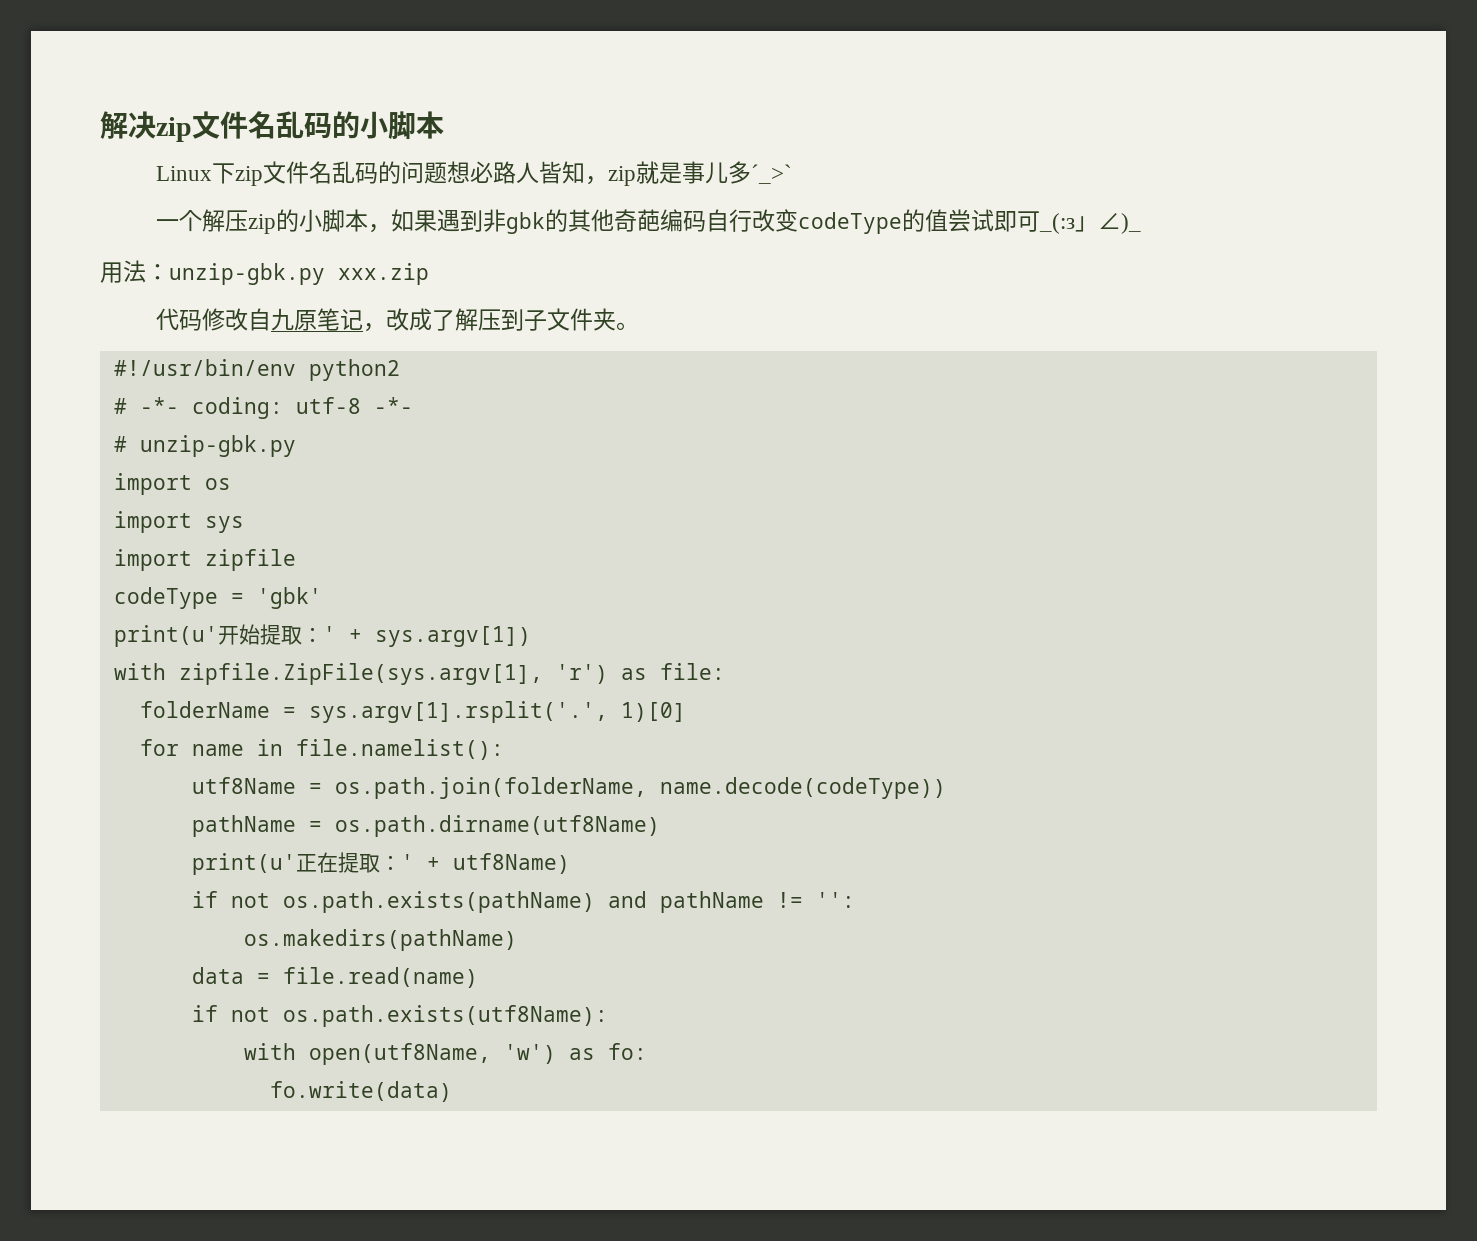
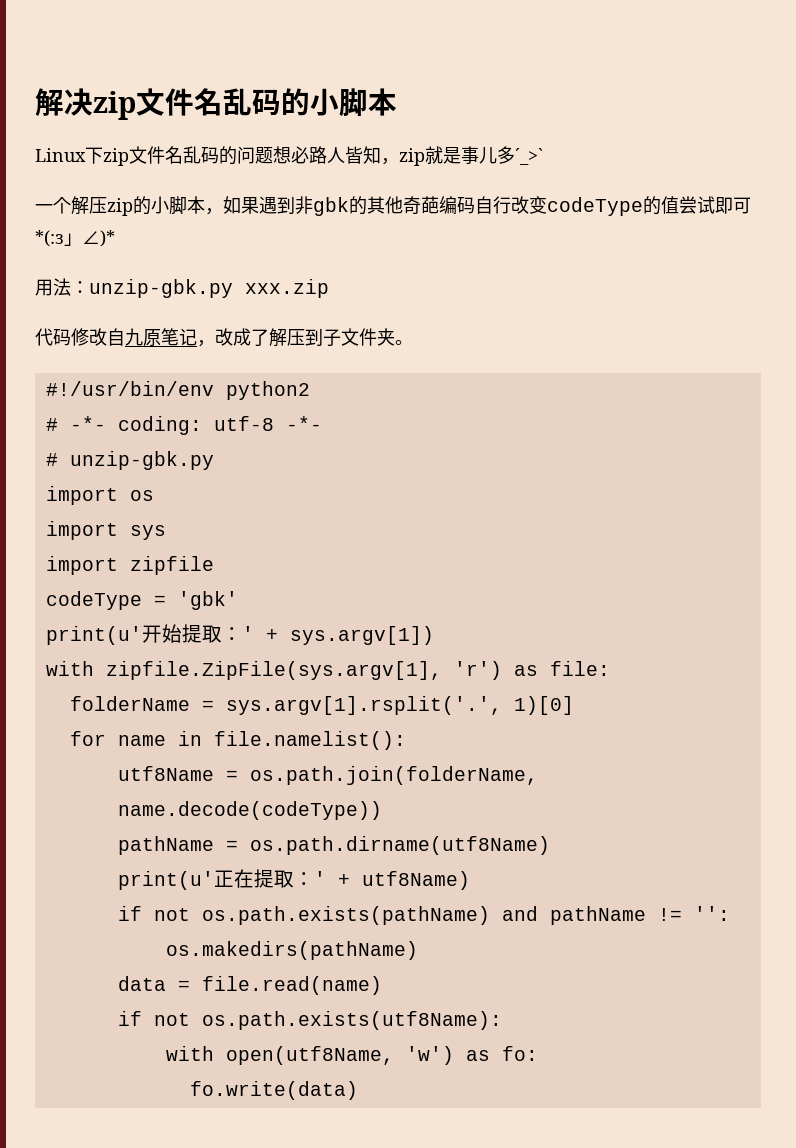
- 一个解压zip的小脚本，如果遇到非gbk的其他奇葩编码自行改变codeType的值尝试即可_(:з」∠)_
+ 一个解压zip的小脚本，如果遇到非gbk的其他奇葩编码自行改变codeType的值尝试即可*(:з」∠)*

